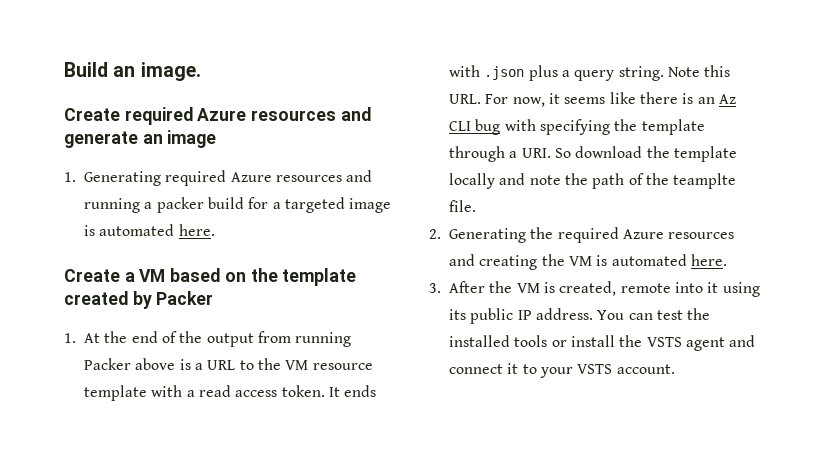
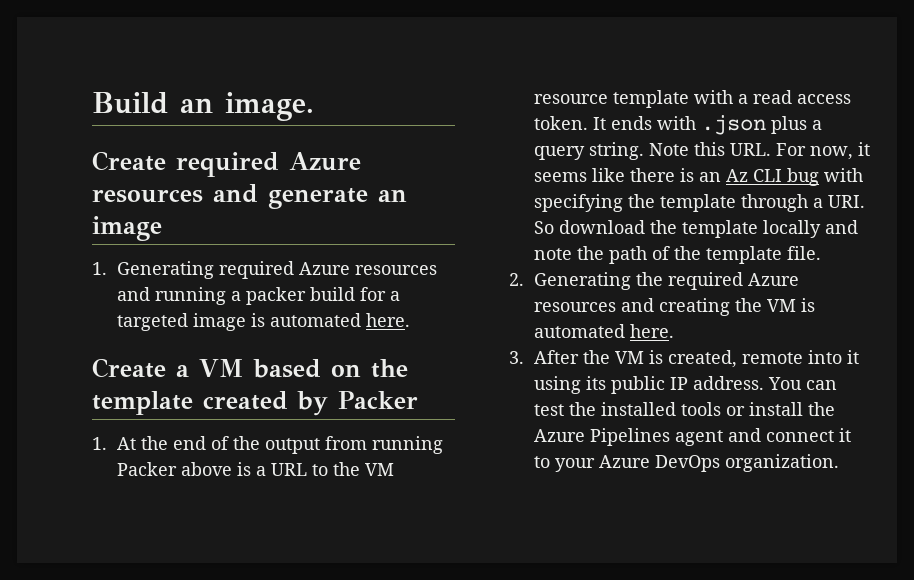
- Note this URL. For now, it seems like there is an Az CLI bug with specifying the template through a URI. So download the template locally and note the path of the teamplte file.
+ Note this URL. For now, it seems like there is an Az CLI bug with specifying the template through a URI. So download the template locally and note the path of the template file.
- You can test the installed tools or install the VSTS agent and connect it to your VSTS account.
+ You can test the installed tools or install the Azure Pipelines agent and connect it to your Azure DevOps organization.

